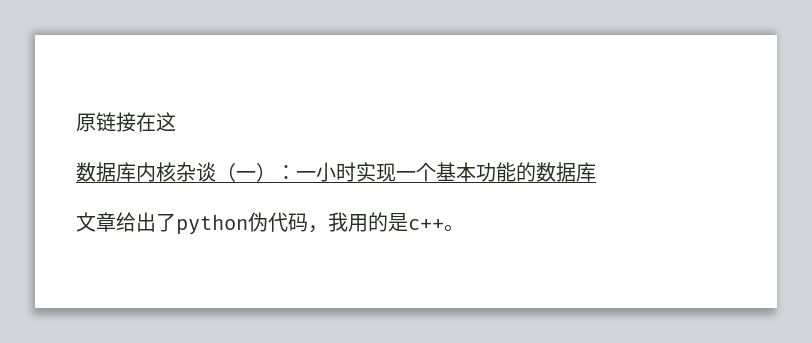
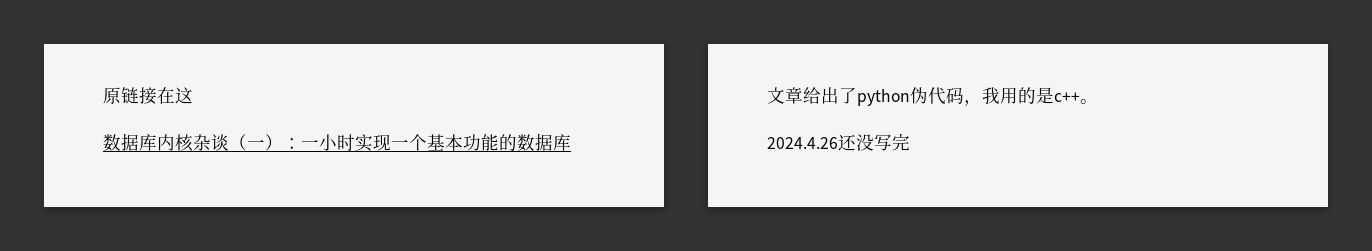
+ 2024.4.26还没写完

